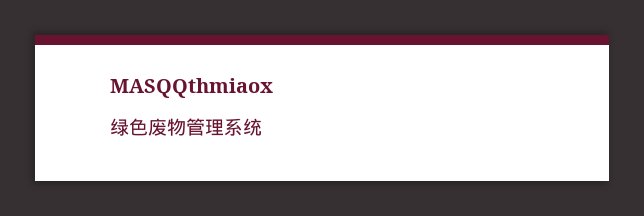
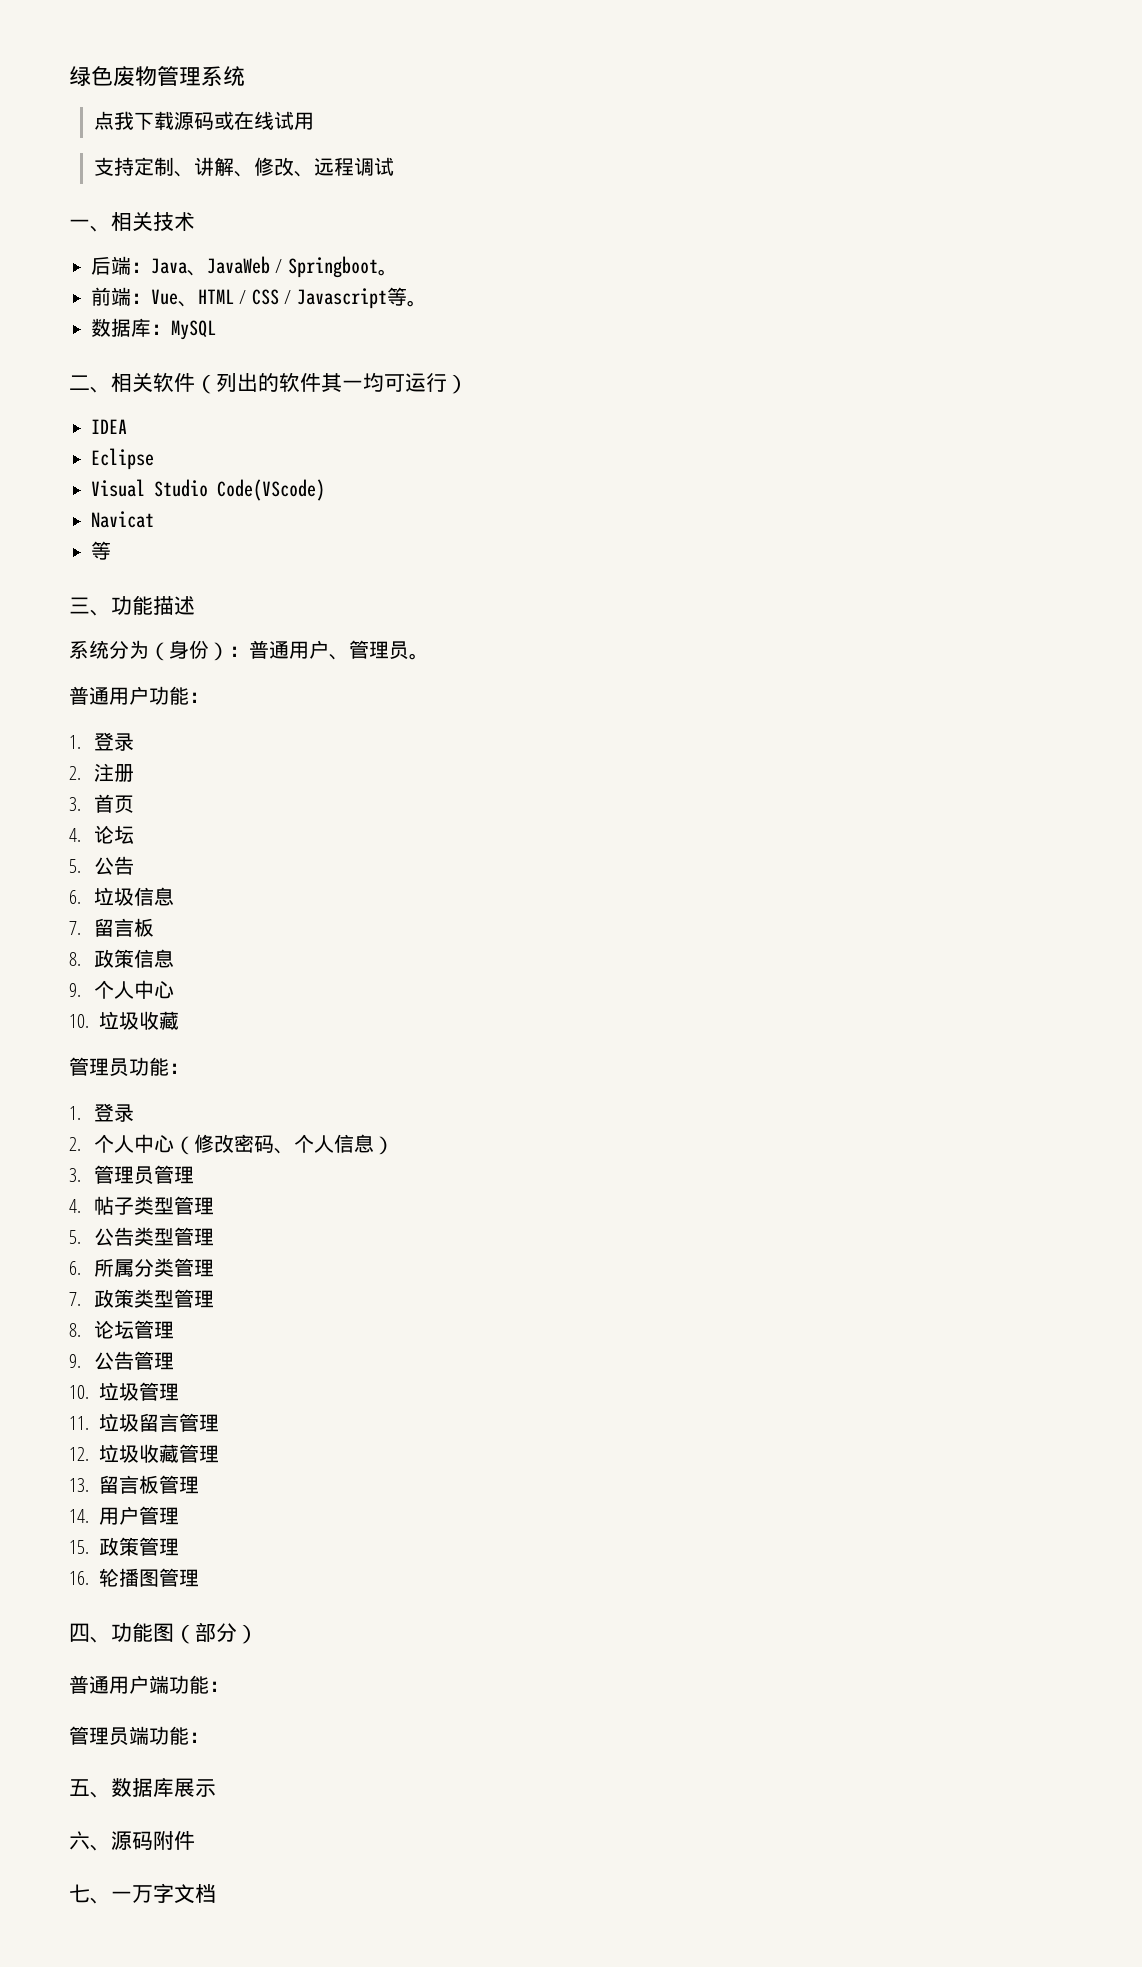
- MASQQthmiaox
+ 点我下载源码或在线试用
+ 支持定制、讲解、修改、远程调试
+ 一、相关技术
+ 后端：Java、JavaWeb / Springboot。
+ 前端：Vue、HTML / CSS / Javascript等。
+ 数据库：MySQL
+ 二、相关软件（列出的软件其一均可运行）
+ IDEA
+ Eclipse
+ Visual Studio Code(VScode)
+ Navicat
+ 等
+ 三、功能描述
+ 系统分为（身份）：普通用户、管理员。
+ 普通用户功能：
+ 1.登录
+ 2.注册
+ 3.首页
+ 4.论坛
+ 5.公告
+ 6.垃圾信息
+ 7.留言板
+ 8.政策信息
+ 9.个人中心
+ 10.垃圾收藏
+ 管理员功能：
+ 1.登录
+ 2.个人中心（修改密码、个人信息）
+ 3.管理员管理
+ 4.帖子类型管理
+ 5.公告类型管理
+ 6.所属分类管理
+ 7.政策类型管理
+ 8.论坛管理
+ 9.公告管理
+ 10.垃圾管理
+ 11.垃圾留言管理
+ 12.垃圾收藏管理
+ 13.留言板管理
+ 14.用户管理
+ 15.政策管理
+ 16.轮播图管理
+ 四、功能图（部分）
+ 普通用户端功能：
+ 管理员端功能：
+ 五、数据库展示
+ 六、源码附件
+ 七、一万字文档

